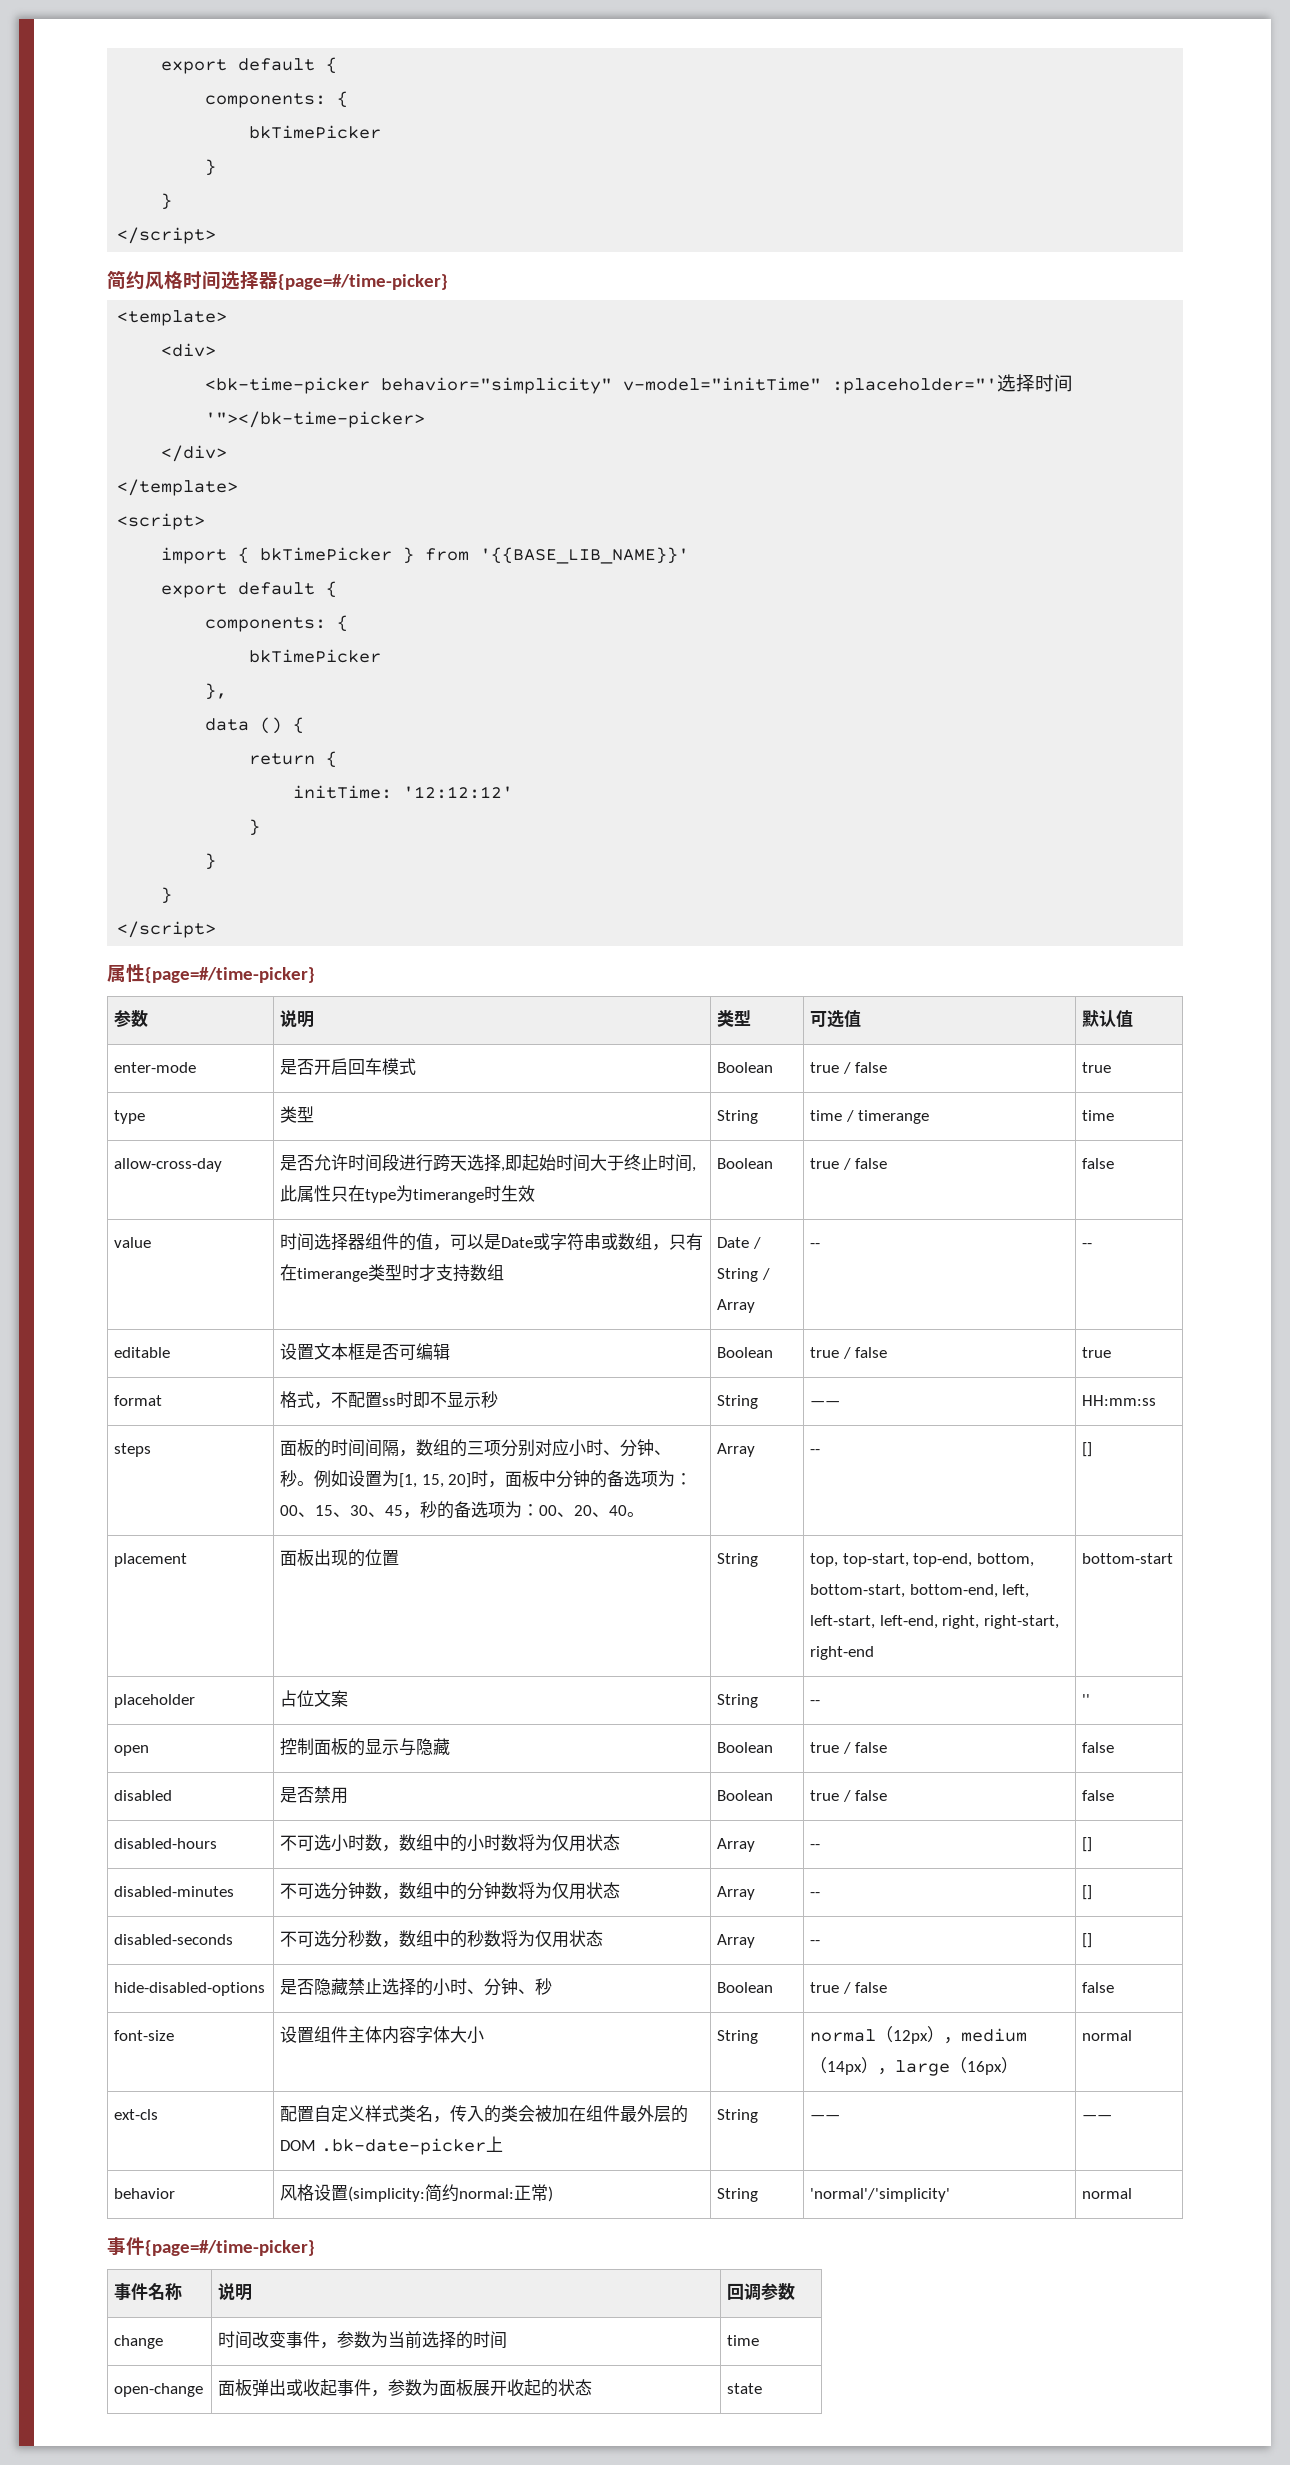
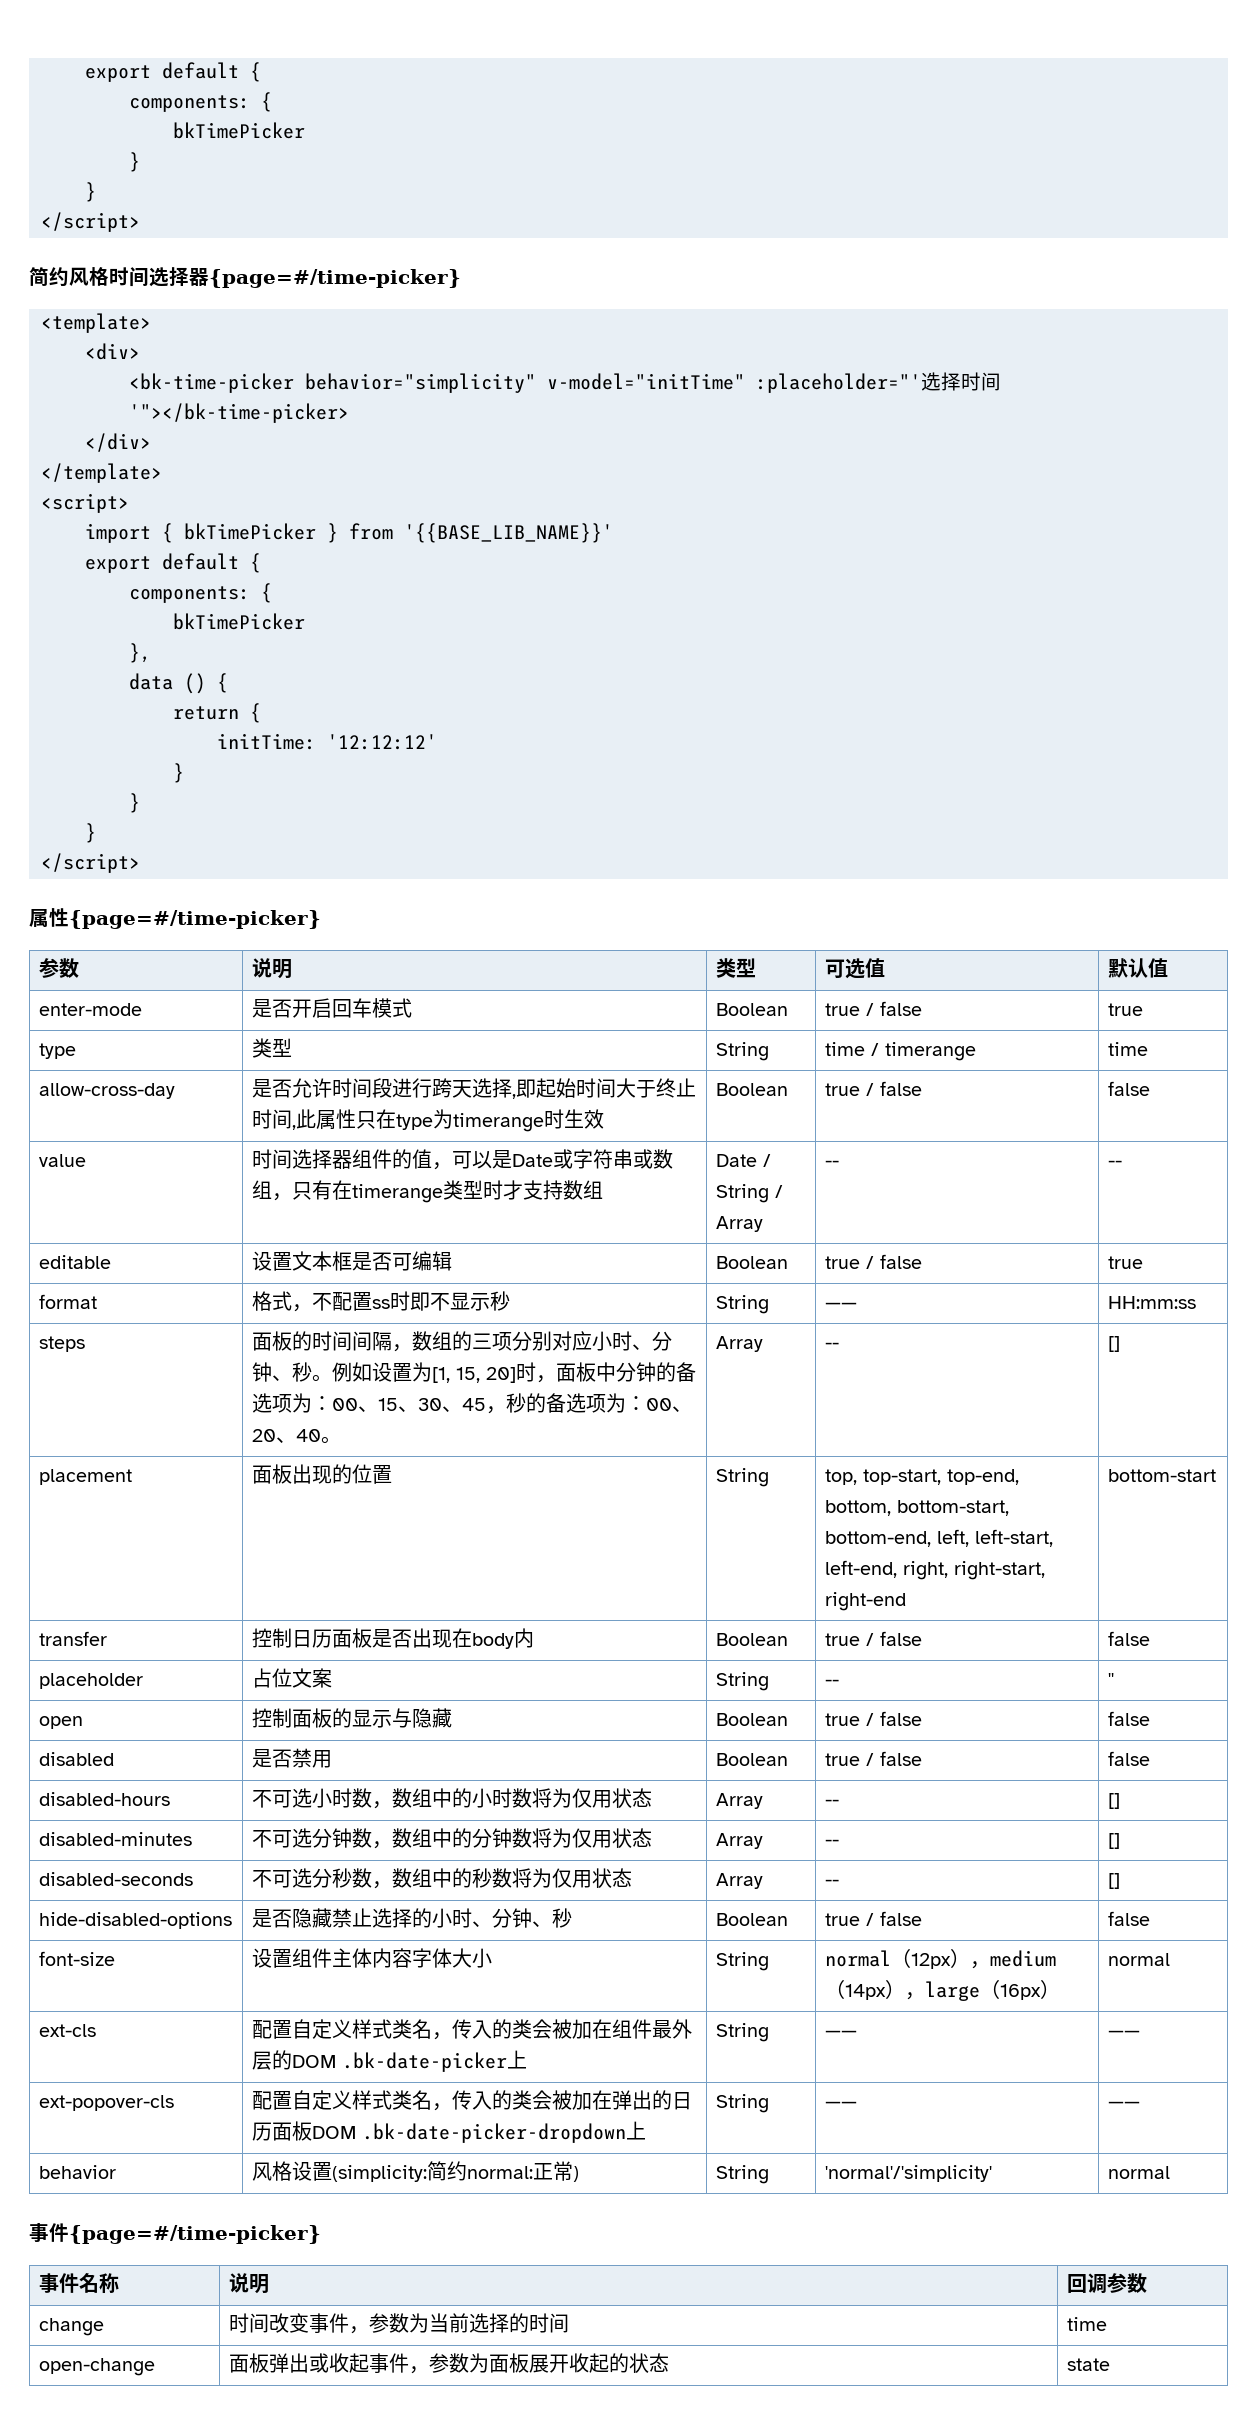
+ transfer | 控制日历面板是否出现在body内 | Boolean | true / false | false
+ ext-popover-cls | 配置自定义样式类名，传入的类会被加在弹出的日历面板DOM .bk-date-picker-dropdown上 | String | —— | ——

